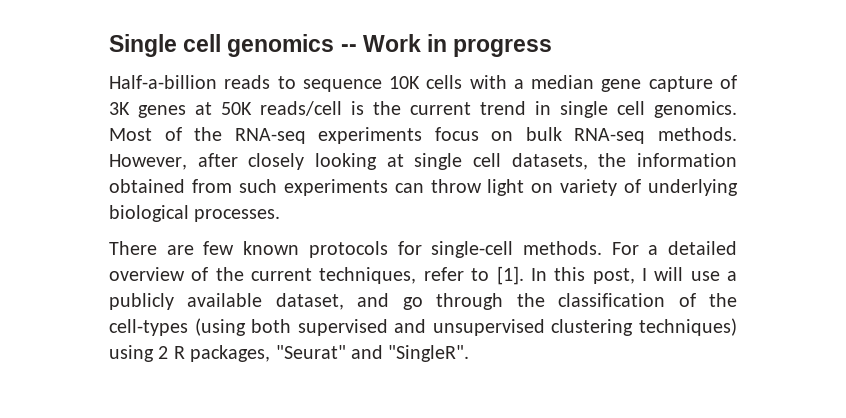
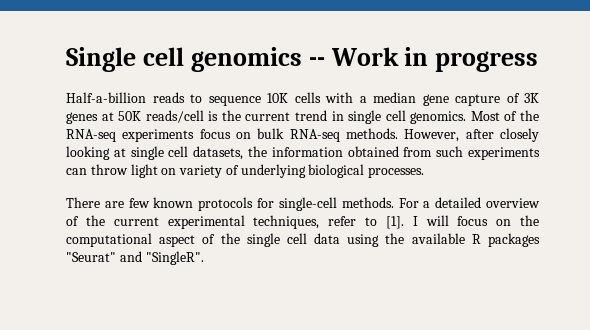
- For a detailed overview of the current techniques, refer to [1].
+ For a detailed overview of the current experimental techniques, refer to [1].
- In this post, I will use a publicly available dataset, and go through the classification of the cell-types (using both supervised and unsupervised clustering techniques) using 2 R packages, "Seurat" and "SingleR".
+ I will focus on the computational aspect of the single cell data using the available R packages "Seurat" and "SingleR".

